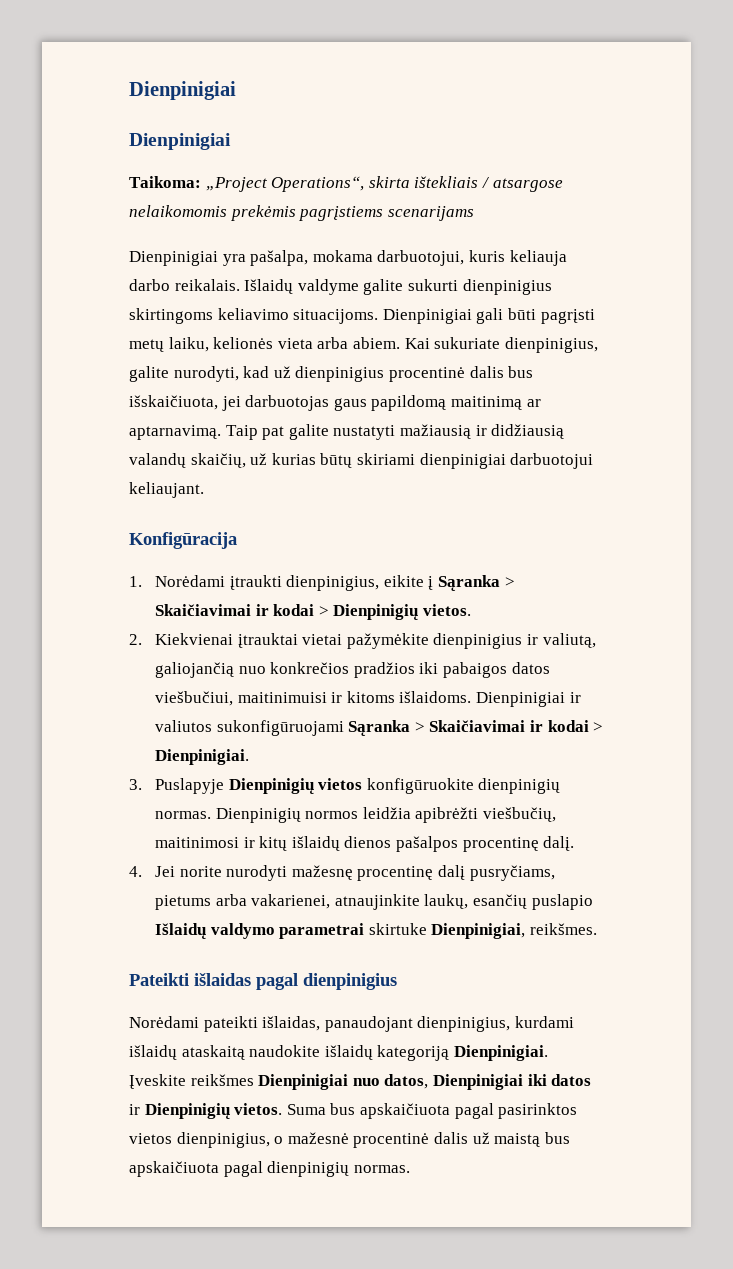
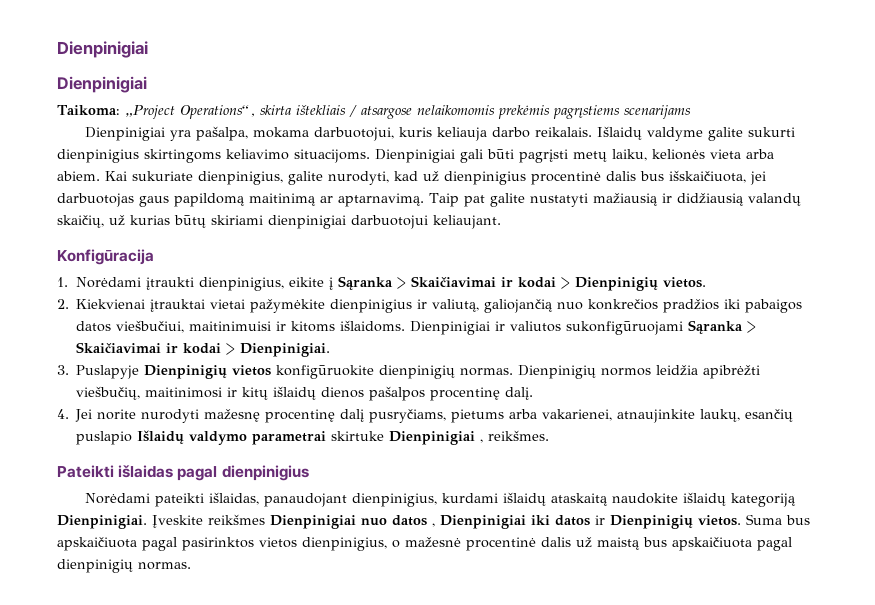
- 4. Jei norite nurodyti mažesnę procentinę dalį pusryčiams, pietums arba vakarienei, atnaujinkite laukų, esančių puslapio Išlaidų valdymo parametrai skirtuke Dienpinigiai, reikšmes.
+ 4. Jei norite nurodyti mažesnę procentinę dalį pusryčiams, pietums arba vakarienei, atnaujinkite laukų, esančių puslapio Išlaidų valdymo parametrai skirtuke Dienpinigiai , reikšmes.
- Įveskite reikšmes Dienpinigiai nuo datos, Dienpinigiai iki datos ir Dienpinigių vietos.
+ Įveskite reikšmes Dienpinigiai nuo datos , Dienpinigiai iki datos ir Dienpinigių vietos.

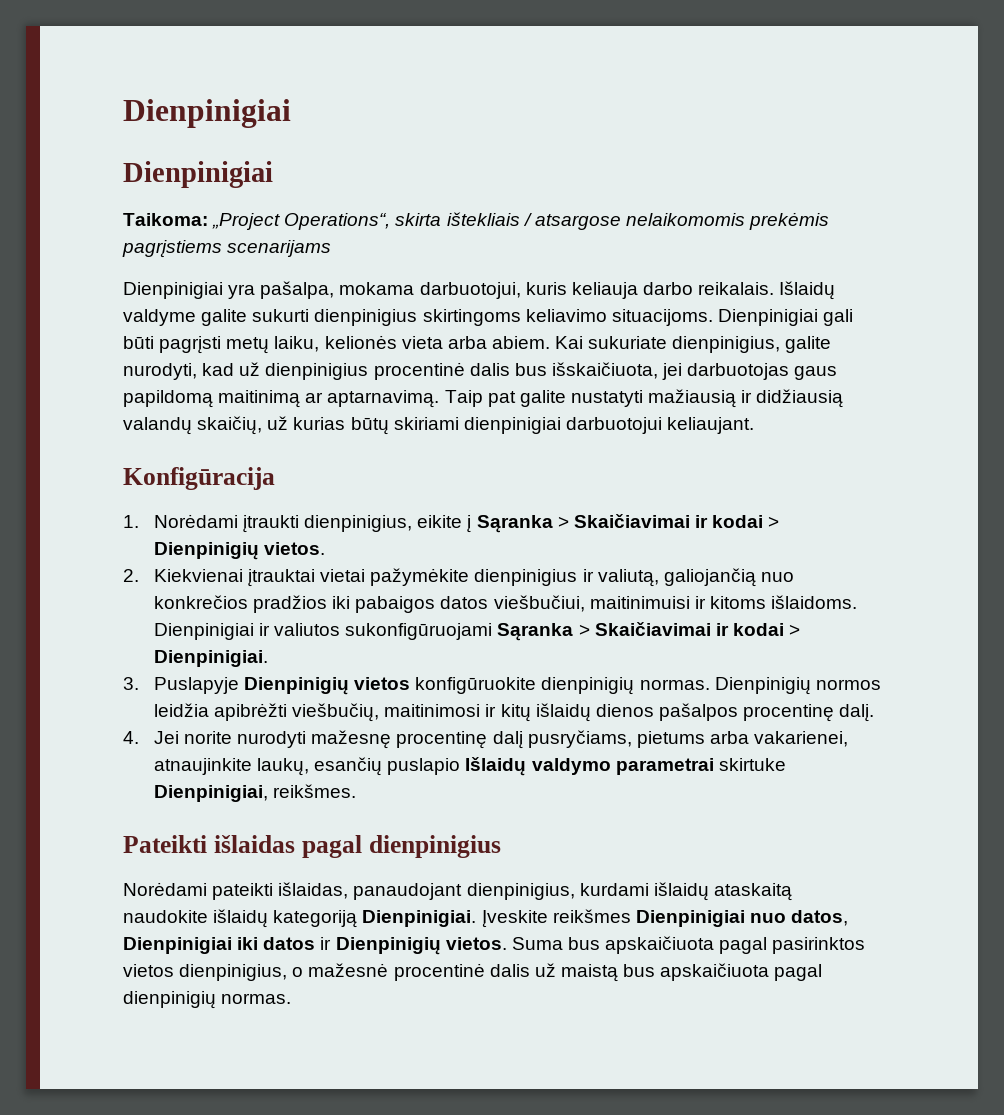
- 4. Jei norite nurodyti mažesnę procentinę dalį pusryčiams, pietums arba vakarienei, atnaujinkite laukų, esančių puslapio Išlaidų valdymo parametrai skirtuke Dienpinigiai , reikšmes.
+ 4. Jei norite nurodyti mažesnę procentinę dalį pusryčiams, pietums arba vakarienei, atnaujinkite laukų, esančių puslapio Išlaidų valdymo parametrai skirtuke Dienpinigiai, reikšmes.
- Įveskite reikšmes Dienpinigiai nuo datos , Dienpinigiai iki datos ir Dienpinigių vietos.
+ Įveskite reikšmes Dienpinigiai nuo datos, Dienpinigiai iki datos ir Dienpinigių vietos.

